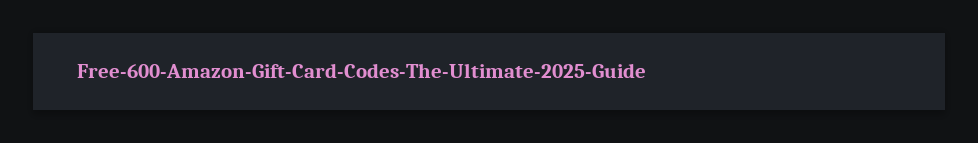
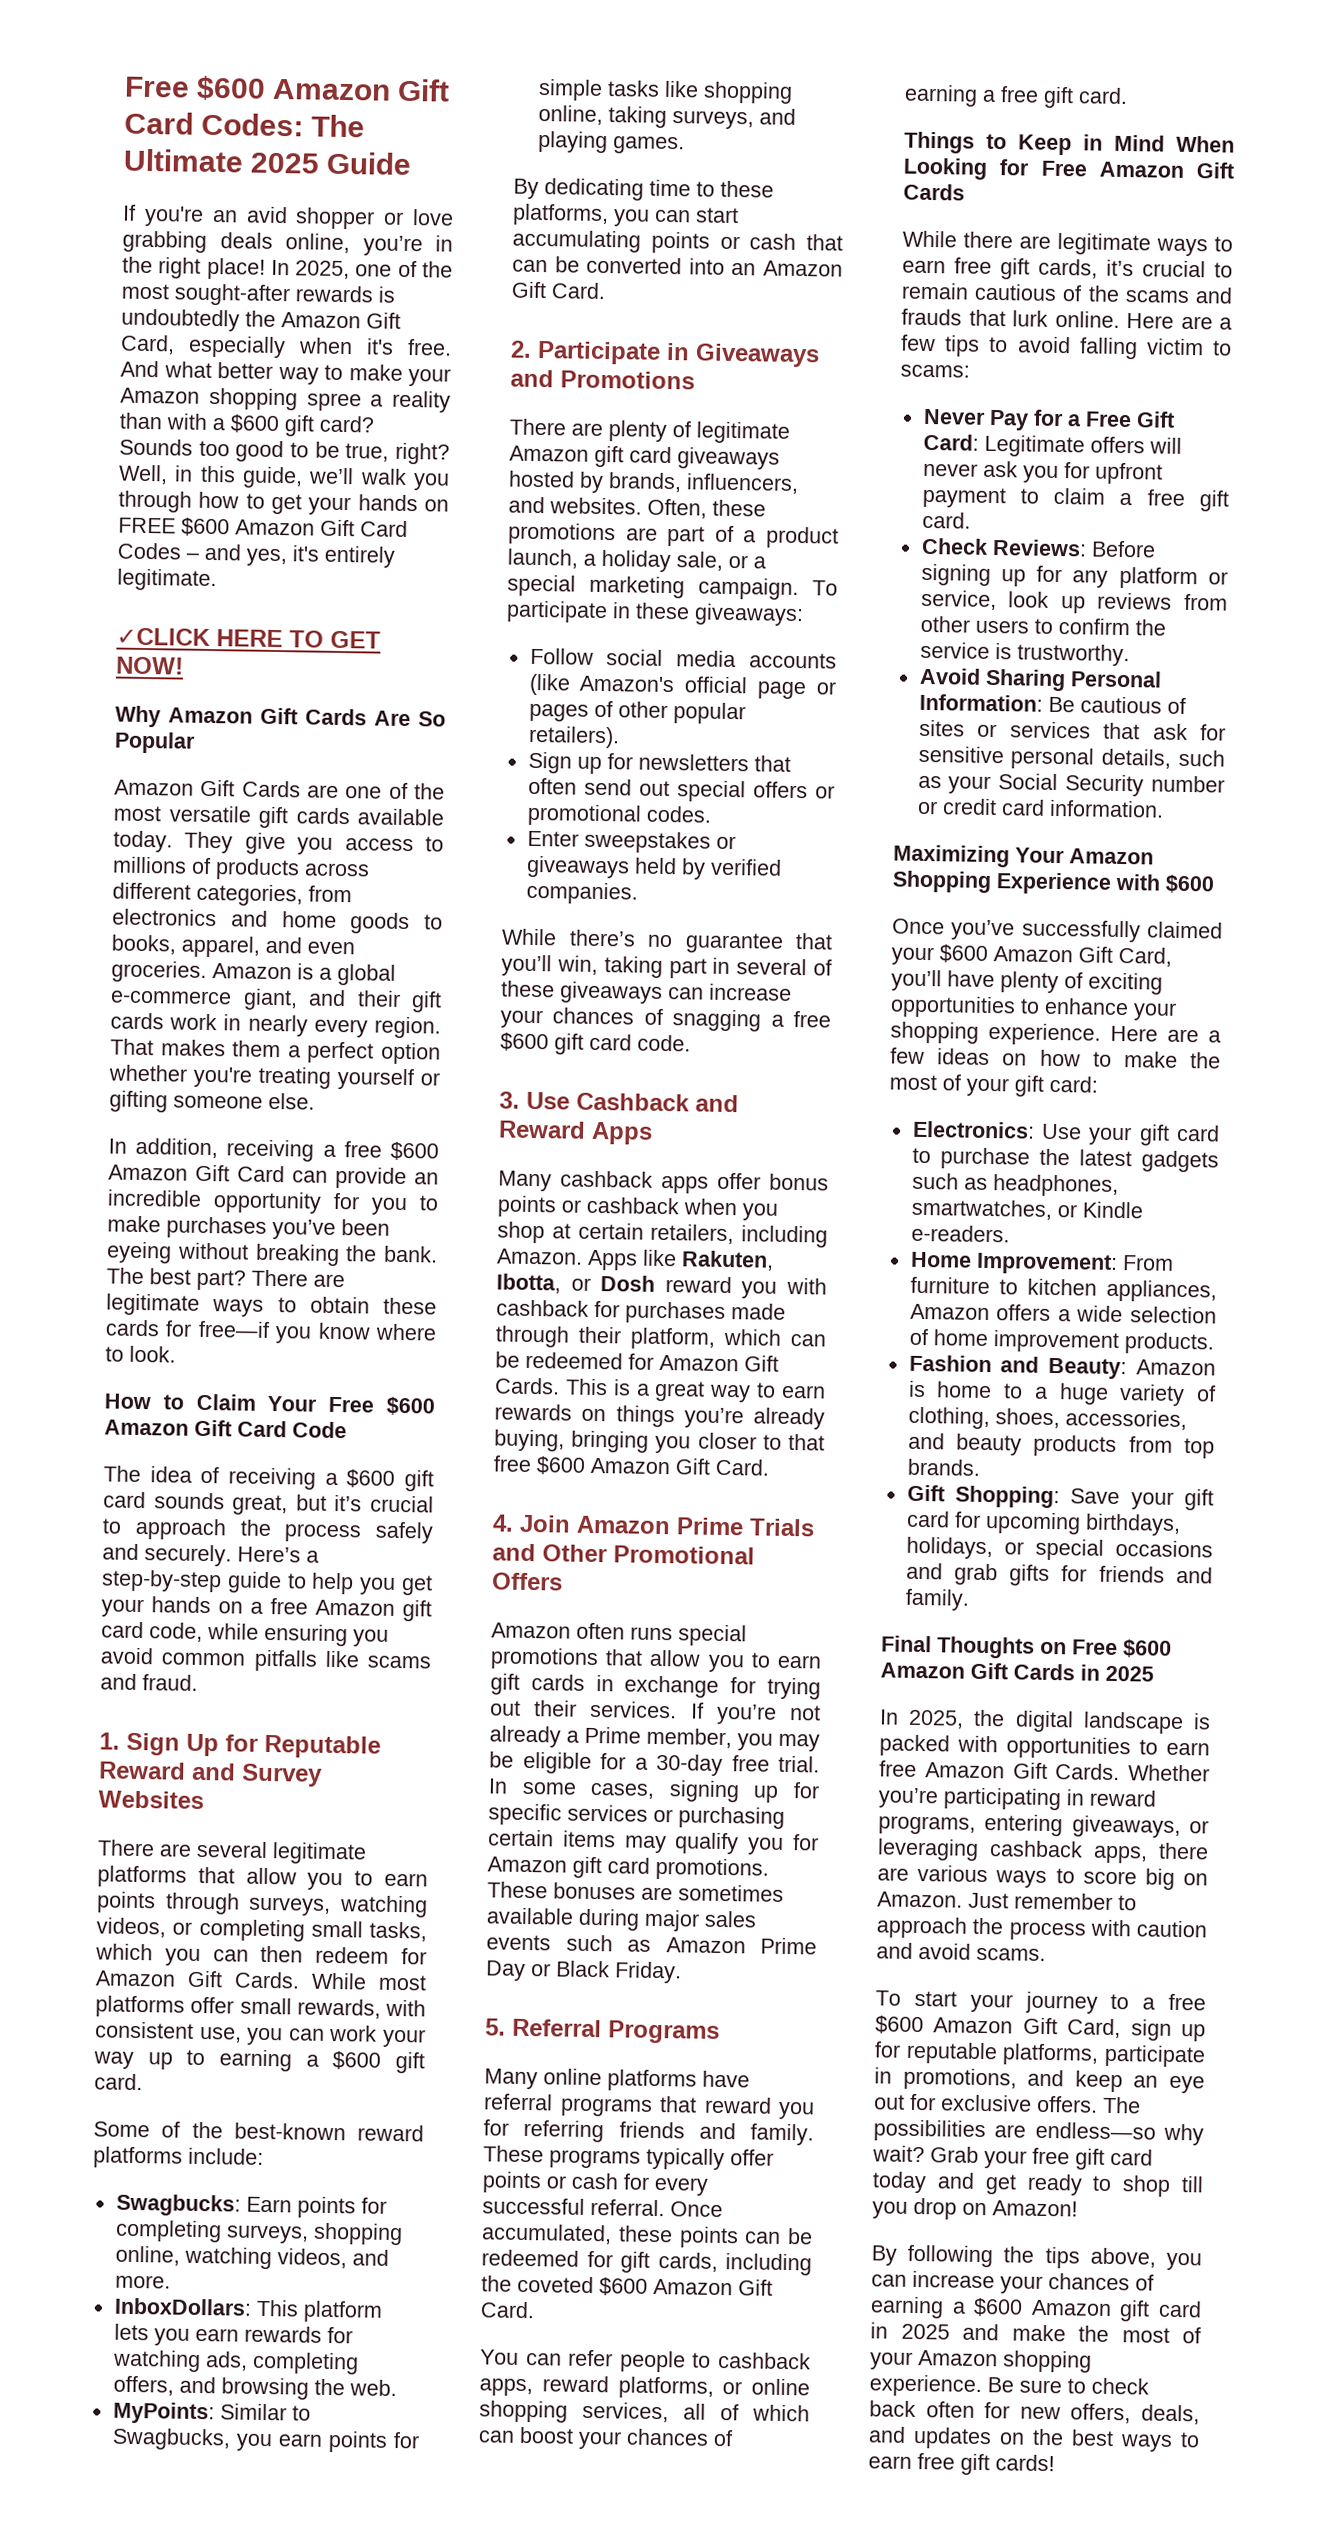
- Free-600-Amazon-Gift-Card-Codes-The-Ultimate-2025-Guide
+ Free $600 Amazon Gift Card Codes: The Ultimate 2025 Guide
+ If you're an avid shopper or love grabbing deals online, you’re in the right place! In 2025, one of the most sought-after rewards is undoubtedly the Amazon Gift Card, especially when it's free. And what better way to make your Amazon shopping spree a reality than with a $600 gift card? Sounds too good to be true, right? Well, in this guide, we’ll walk you through how to get your hands on FREE $600 Amazon Gift Card Codes – and yes, it's entirely legitimate.
+ ✓CLICK HERE TO GET NOW!
+ Why Amazon Gift Cards Are So Popular
+ Amazon Gift Cards are one of the most versatile gift cards available today. They give you access to millions of products across different categories, from electronics and home goods to books, apparel, and even groceries. Amazon is a global e-commerce giant, and their gift cards work in nearly every region. That makes them a perfect option whether you're treating yourself or gifting someone else.
+ In addition, receiving a free $600 Amazon Gift Card can provide an incredible opportunity for you to make purchases you’ve been eyeing without breaking the bank. The best part? There are legitimate ways to obtain these cards for free—if you know where to look.
+ How to Claim Your Free $600 Amazon Gift Card Code
+ The idea of receiving a $600 gift card sounds great, but it’s crucial to approach the process safely and securely. Here’s a step-by-step guide to help you get your hands on a free Amazon gift card code, while ensuring you avoid common pitfalls like scams and fraud.
+ 1. Sign Up for Reputable Reward and Survey Websites
+ There are several legitimate platforms that allow you to earn points through surveys, watching videos, or completing small tasks, which you can then redeem for Amazon Gift Cards. While most platforms offer small rewards, with consistent use, you can work your way up to earning a $600 gift card.
+ Some of the best-known reward platforms include:
+ Swagbucks: Earn points for completing surveys, shopping online, watching videos, and more.
+ InboxDollars: This platform lets you earn rewards for watching ads, completing offers, and browsing the web.
+ MyPoints: Similar to Swagbucks, you earn points for simple tasks like shopping online, taking surveys, and playing games.
+ By dedicating time to these platforms, you can start accumulating points or cash that can be converted into an Amazon Gift Card.
+ 2. Participate in Giveaways and Promotions
+ There are plenty of legitimate Amazon gift card giveaways hosted by brands, influencers, and websites. Often, these promotions are part of a product launch, a holiday sale, or a special marketing campaign. To participate in these giveaways:
+ Follow social media accounts (like Amazon's official page or pages of other popular retailers).
+ Sign up for newsletters that often send out special offers or promotional codes.
+ Enter sweepstakes or giveaways held by verified companies.
+ While there’s no guarantee that you’ll win, taking part in several of these giveaways can increase your chances of snagging a free $600 gift card code.
+ 3. Use Cashback and Reward Apps
+ Many cashback apps offer bonus points or cashback when you shop at certain retailers, including Amazon. Apps like Rakuten, Ibotta, or Dosh reward you with cashback for purchases made through their platform, which can be redeemed for Amazon Gift Cards. This is a great way to earn rewards on things you’re already buying, bringing you closer to that free $600 Amazon Gift Card.
+ 4. Join Amazon Prime Trials and Other Promotional Offers
+ Amazon often runs special promotions that allow you to earn gift cards in exchange for trying out their services. If you’re not already a Prime member, you may be eligible for a 30-day free trial. In some cases, signing up for specific services or purchasing certain items may qualify you for Amazon gift card promotions. These bonuses are sometimes available during major sales events such as Amazon Prime Day or Black Friday.
+ 5. Referral Programs
+ Many online platforms have referral programs that reward you for referring friends and family. These programs typically offer points or cash for every successful referral. Once accumulated, these points can be redeemed for gift cards, including the coveted $600 Amazon Gift Card.
+ You can refer people to cashback apps, reward platforms, or online shopping services, all of which can boost your chances of earning a free gift card.
+ Things to Keep in Mind When Looking for Free Amazon Gift Cards
+ While there are legitimate ways to earn free gift cards, it’s crucial to remain cautious of the scams and frauds that lurk online. Here are a few tips to avoid falling victim to scams:
+ Never Pay for a Free Gift Card: Legitimate offers will never ask you for upfront payment to claim a free gift card.
+ Check Reviews: Before signing up for any platform or service, look up reviews from other users to confirm the service is trustworthy.
+ Avoid Sharing Personal Information: Be cautious of sites or services that ask for sensitive personal details, such as your Social Security number or credit card information.
+ Maximizing Your Amazon Shopping Experience with $600
+ Once you’ve successfully claimed your $600 Amazon Gift Card, you’ll have plenty of exciting opportunities to enhance your shopping experience. Here are a few ideas on how to make the most of your gift card:
+ Electronics: Use your gift card to purchase the latest gadgets such as headphones, smartwatches, or Kindle e-readers.
+ Home Improvement: From furniture to kitchen appliances, Amazon offers a wide selection of home improvement products.
+ Fashion and Beauty: Amazon is home to a huge variety of clothing, shoes, accessories, and beauty products from top brands.
+ Gift Shopping: Save your gift card for upcoming birthdays, holidays, or special occasions and grab gifts for friends and family.
+ Final Thoughts on Free $600 Amazon Gift Cards in 2025
+ In 2025, the digital landscape is packed with opportunities to earn free Amazon Gift Cards. Whether you’re participating in reward programs, entering giveaways, or leveraging cashback apps, there are various ways to score big on Amazon. Just remember to approach the process with caution and avoid scams.
+ To start your journey to a free $600 Amazon Gift Card, sign up for reputable platforms, participate in promotions, and keep an eye out for exclusive offers. The possibilities are endless—so why wait? Grab your free gift card today and get ready to shop till you drop on Amazon!
+ By following the tips above, you can increase your chances of earning a $600 Amazon gift card in 2025 and make the most of your Amazon shopping experience. Be sure to check back often for new offers, deals, and updates on the best ways to earn free gift cards!

